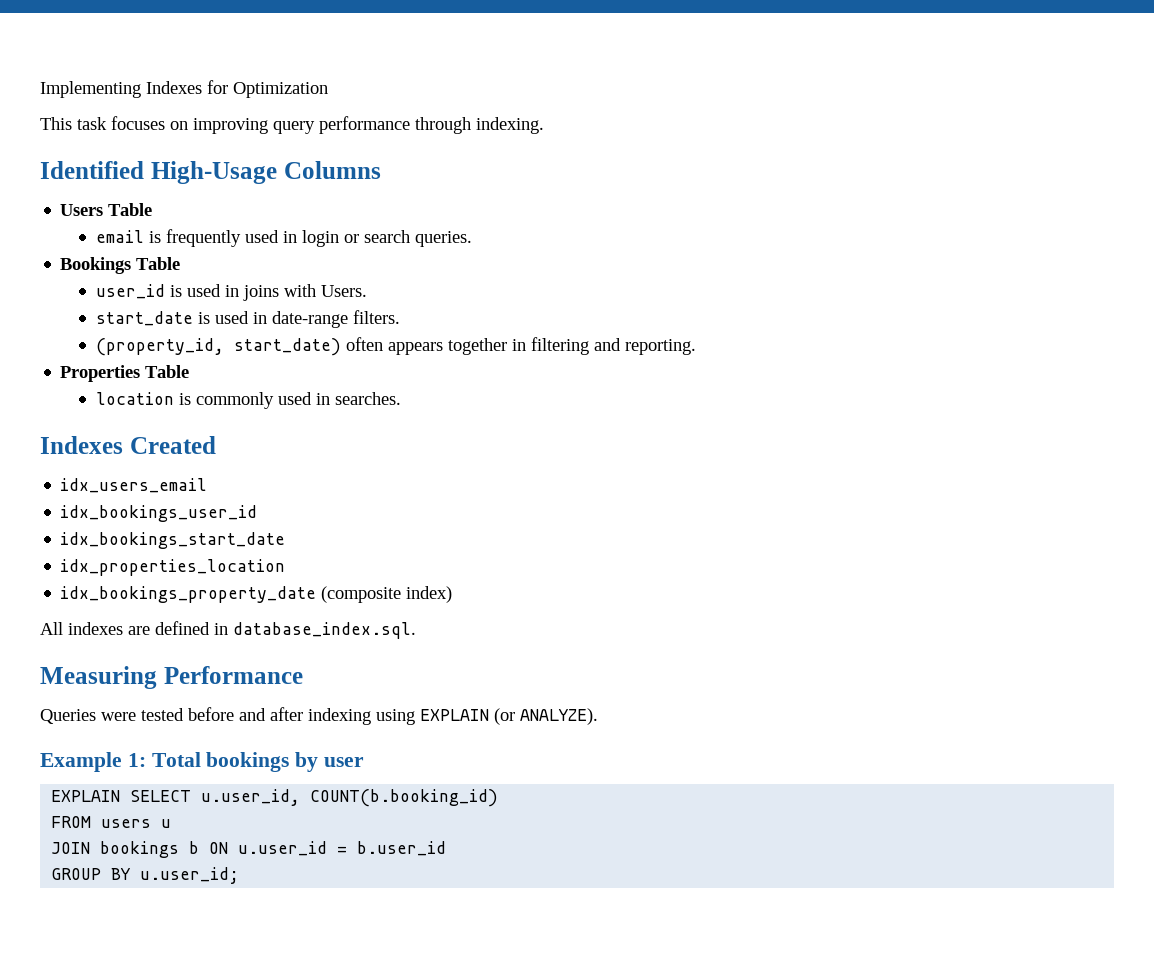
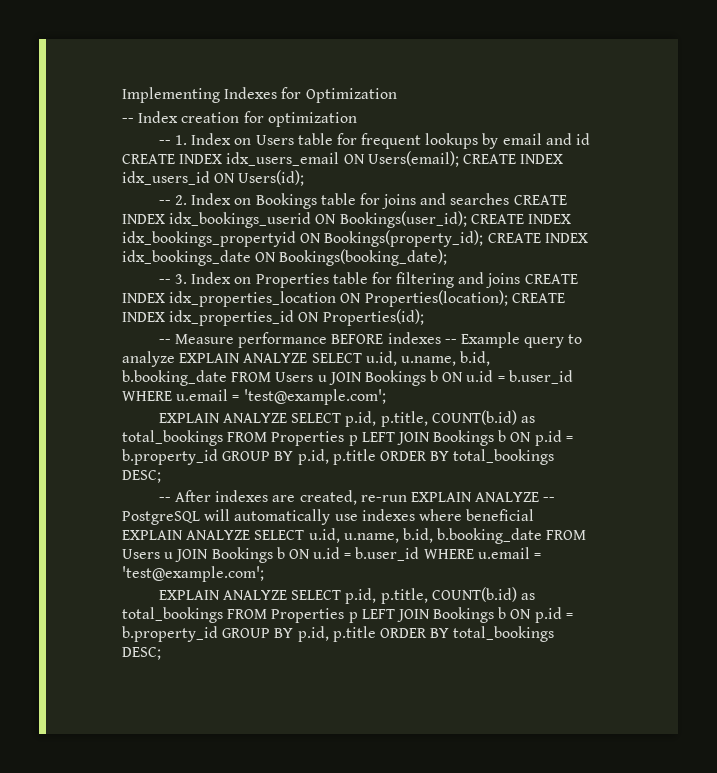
- This task focuses on improving query performance through indexing.
- Identified High-Usage Columns
- Users Table
- email is frequently used in login or search queries.
- Bookings Table
- user_id is used in joins with Users.
- start_date is used in date-range filters.
- (property_id, start_date) often appears together in filtering and reporting.
- Properties Table
- location is commonly used in searches.
- Indexes Created
- idx_users_email
- idx_bookings_user_id
- idx_bookings_start_date
- idx_properties_location
- idx_bookings_property_date (composite index)
- All indexes are defined in database_index.sql.
- Measuring Performance
- Queries were tested before and after indexing using EXPLAIN (or ANALYZE).
- Example 1: Total bookings by user
- EXPLAIN SELECT u.user_id, COUNT(b.booking_id)
- FROM users u
- JOIN bookings b ON u.user_id = b.user_id
- GROUP BY u.user_id;
+ -- Index creation for optimization
+ -- 1. Index on Users table for frequent lookups by email and id CREATE INDEX idx_users_email ON Users(email); CREATE INDEX idx_users_id ON Users(id);
+ -- 2. Index on Bookings table for joins and searches CREATE INDEX idx_bookings_userid ON Bookings(user_id); CREATE INDEX idx_bookings_propertyid ON Bookings(property_id); CREATE INDEX idx_bookings_date ON Bookings(booking_date);
+ -- 3. Index on Properties table for filtering and joins CREATE INDEX idx_properties_location ON Properties(location); CREATE INDEX idx_properties_id ON Properties(id);
+ -- Measure performance BEFORE indexes -- Example query to analyze EXPLAIN ANALYZE SELECT u.id, u.name, b.id, b.booking_date FROM Users u JOIN Bookings b ON u.id = b.user_id WHERE u.email = 'test@example.com';
+ EXPLAIN ANALYZE SELECT p.id, p.title, COUNT(b.id) as total_bookings FROM Properties p LEFT JOIN Bookings b ON p.id = b.property_id GROUP BY p.id, p.title ORDER BY total_bookings DESC;
+ -- After indexes are created, re-run EXPLAIN ANALYZE -- PostgreSQL will automatically use indexes where beneficial EXPLAIN ANALYZE SELECT u.id, u.name, b.id, b.booking_date FROM Users u JOIN Bookings b ON u.id = b.user_id WHERE u.email = 'test@example.com';
+ EXPLAIN ANALYZE SELECT p.id, p.title, COUNT(b.id) as total_bookings FROM Properties p LEFT JOIN Bookings b ON p.id = b.property_id GROUP BY p.id, p.title ORDER BY total_bookings DESC;

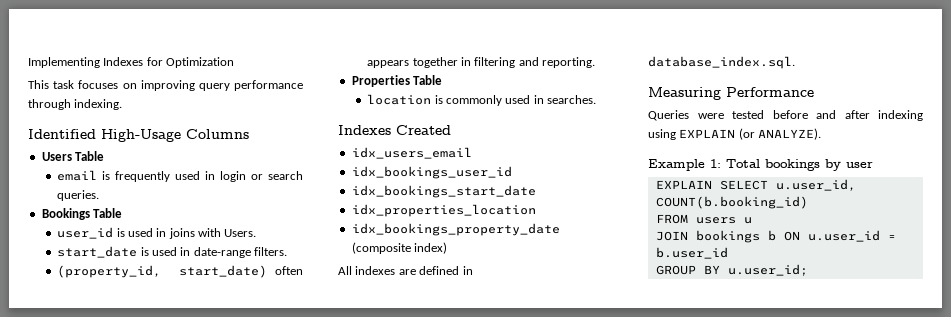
- -- Index creation for optimization
- -- 1. Index on Users table for frequent lookups by email and id CREATE INDEX idx_users_email ON Users(email); CREATE INDEX idx_users_id ON Users(id);
- -- 2. Index on Bookings table for joins and searches CREATE INDEX idx_bookings_userid ON Bookings(user_id); CREATE INDEX idx_bookings_propertyid ON Bookings(property_id); CREATE INDEX idx_bookings_date ON Bookings(booking_date);
- -- 3. Index on Properties table for filtering and joins CREATE INDEX idx_properties_location ON Properties(location); CREATE INDEX idx_properties_id ON Properties(id);
- -- Measure performance BEFORE indexes -- Example query to analyze EXPLAIN ANALYZE SELECT u.id, u.name, b.id, b.booking_date FROM Users u JOIN Bookings b ON u.id = b.user_id WHERE u.email = 'test@example.com';
- EXPLAIN ANALYZE SELECT p.id, p.title, COUNT(b.id) as total_bookings FROM Properties p LEFT JOIN Bookings b ON p.id = b.property_id GROUP BY p.id, p.title ORDER BY total_bookings DESC;
- -- After indexes are created, re-run EXPLAIN ANALYZE -- PostgreSQL will automatically use indexes where beneficial EXPLAIN ANALYZE SELECT u.id, u.name, b.id, b.booking_date FROM Users u JOIN Bookings b ON u.id = b.user_id WHERE u.email = 'test@example.com';
- EXPLAIN ANALYZE SELECT p.id, p.title, COUNT(b.id) as total_bookings FROM Properties p LEFT JOIN Bookings b ON p.id = b.property_id GROUP BY p.id, p.title ORDER BY total_bookings DESC;
+ This task focuses on improving query performance through indexing.
+ Identified High-Usage Columns
+ Users Table
+ email is frequently used in login or search queries.
+ Bookings Table
+ user_id is used in joins with Users.
+ start_date is used in date-range filters.
+ (property_id, start_date) often appears together in filtering and reporting.
+ Properties Table
+ location is commonly used in searches.
+ Indexes Created
+ idx_users_email
+ idx_bookings_user_id
+ idx_bookings_start_date
+ idx_properties_location
+ idx_bookings_property_date (composite index)
+ All indexes are defined in database_index.sql.
+ Measuring Performance
+ Queries were tested before and after indexing using EXPLAIN (or ANALYZE).
+ Example 1: Total bookings by user
+ EXPLAIN SELECT u.user_id, COUNT(b.booking_id)
+ FROM users u
+ JOIN bookings b ON u.user_id = b.user_id
+ GROUP BY u.user_id;

